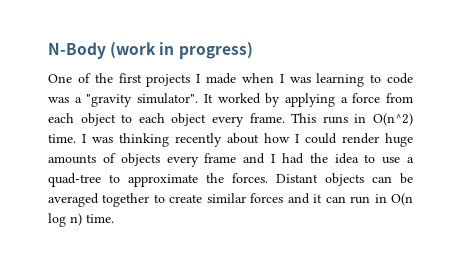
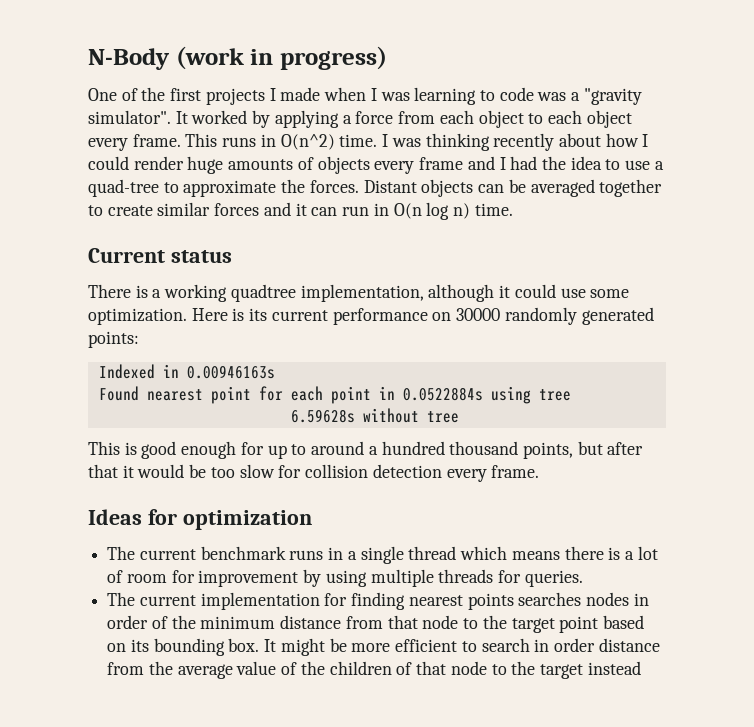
+ Current status
+ There is a working quadtree implementation, although it could use some optimization. Here is its current performance on 30000 randomly generated points:
+ Indexed in 0.00946163s
+ Found nearest point for each point in 0.0522884s using tree
+ 6.59628s without tree
+ This is good enough for up to around a hundred thousand points, but after that it would be too slow for collision detection every frame.
+ Ideas for optimization
+ The current benchmark runs in a single thread which means there is a lot of room for improvement by using multiple threads for queries.
+ The current implementation for finding nearest points searches nodes in order of the minimum distance from that node to the target point based on its bounding box. It might be more efficient to search in order distance from the average value of the children of that node to the target instead

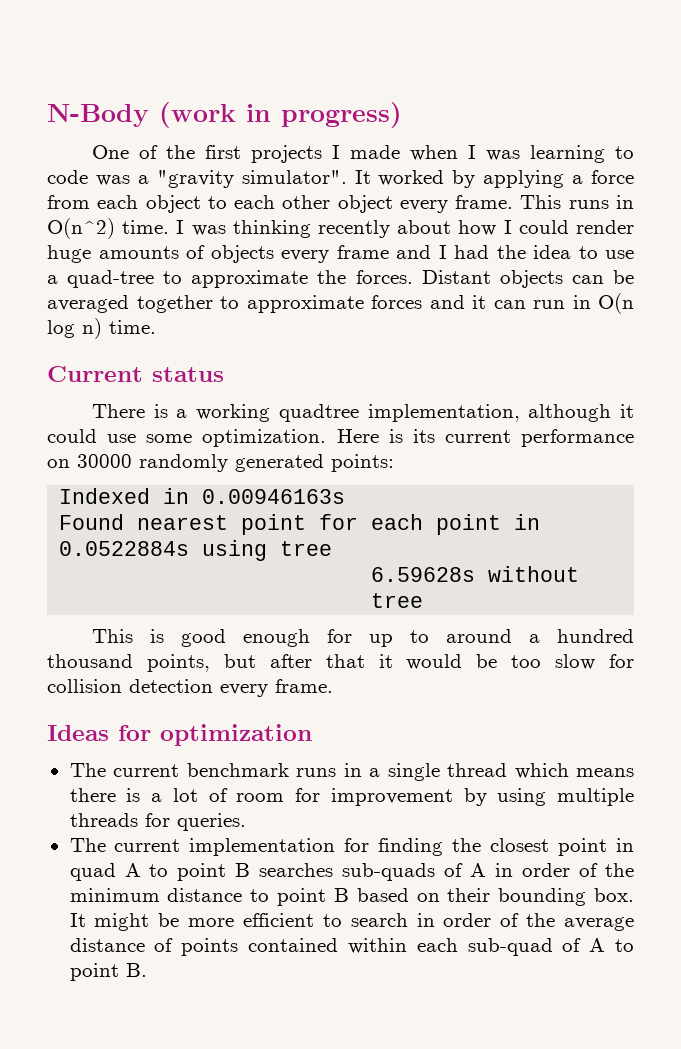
- It worked by applying a force from each object to each object every frame.
+ It worked by applying a force from each object to each other object every frame.
- Distant objects can be averaged together to create similar forces and it can run in O(n log n) time.
+ Distant objects can be averaged together to approximate forces and it can run in O(n log n) time.
- The current implementation for finding nearest points searches nodes in order of the minimum distance from that node to the target point based on its bounding box.
+ The current implementation for finding the closest point in quad A to point B searches sub-quads of A in order of the minimum distance to point B based on their bounding box.
- It might be more efficient to search in order distance from the average value of the children of that node to the target instead
+ It might be more efficient to search in order of the average distance of points contained within each sub-quad of A to point B.

